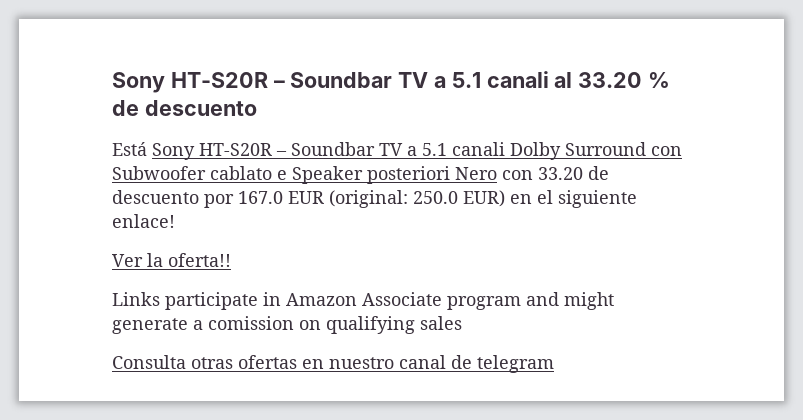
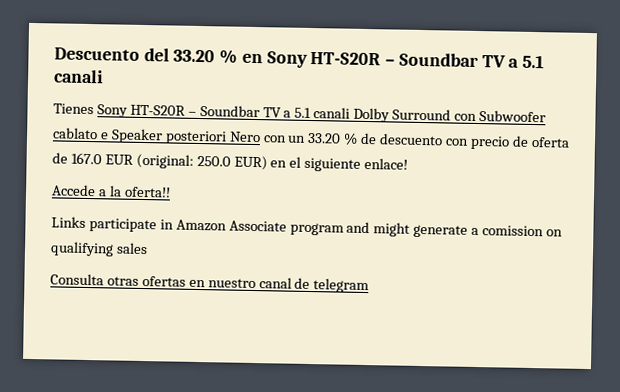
- Sony HT-S20R – Soundbar TV a 5.1 canali al 33.20 % de descuento
- Está Sony HT-S20R – Soundbar TV a 5.1 canali Dolby Surround con Subwoofer cablato e Speaker posteriori Nero con 33.20 de descuento por 167.0 EUR (original: 250.0 EUR) en el siguiente enlace!
+ Descuento del 33.20 % en Sony HT-S20R – Soundbar TV a 5.1 canali
+ Tienes Sony HT-S20R – Soundbar TV a 5.1 canali Dolby Surround con Subwoofer cablato e Speaker posteriori Nero con un 33.20 % de descuento con precio de oferta de 167.0 EUR (original: 250.0 EUR) en el siguiente enlace!
- Ver la oferta!!
+ Accede a la oferta!!

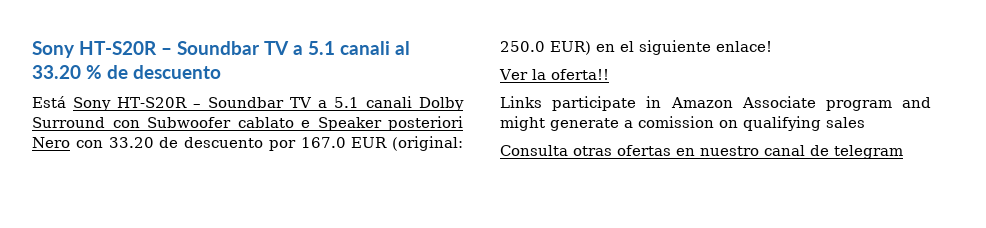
- Descuento del 33.20 % en Sony HT-S20R – Soundbar TV a 5.1 canali
- Tienes Sony HT-S20R – Soundbar TV a 5.1 canali Dolby Surround con Subwoofer cablato e Speaker posteriori Nero con un 33.20 % de descuento con precio de oferta de 167.0 EUR (original: 250.0 EUR) en el siguiente enlace!
+ Sony HT-S20R – Soundbar TV a 5.1 canali al 33.20 % de descuento
+ Está Sony HT-S20R – Soundbar TV a 5.1 canali Dolby Surround con Subwoofer cablato e Speaker posteriori Nero con 33.20 de descuento por 167.0 EUR (original: 250.0 EUR) en el siguiente enlace!
- Accede a la oferta!!
+ Ver la oferta!!

